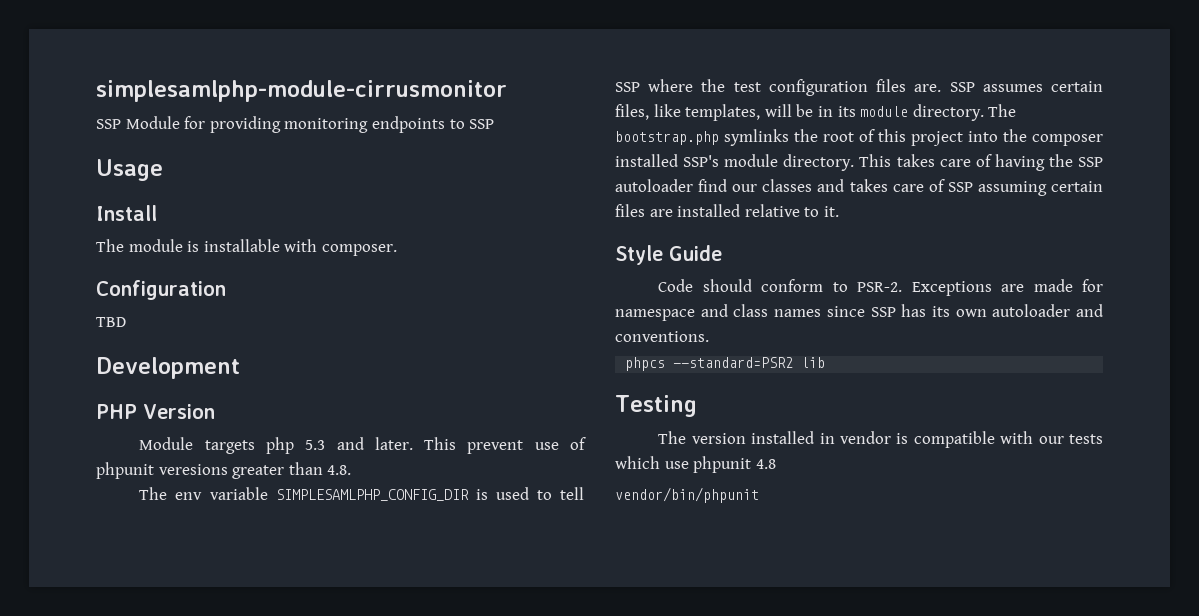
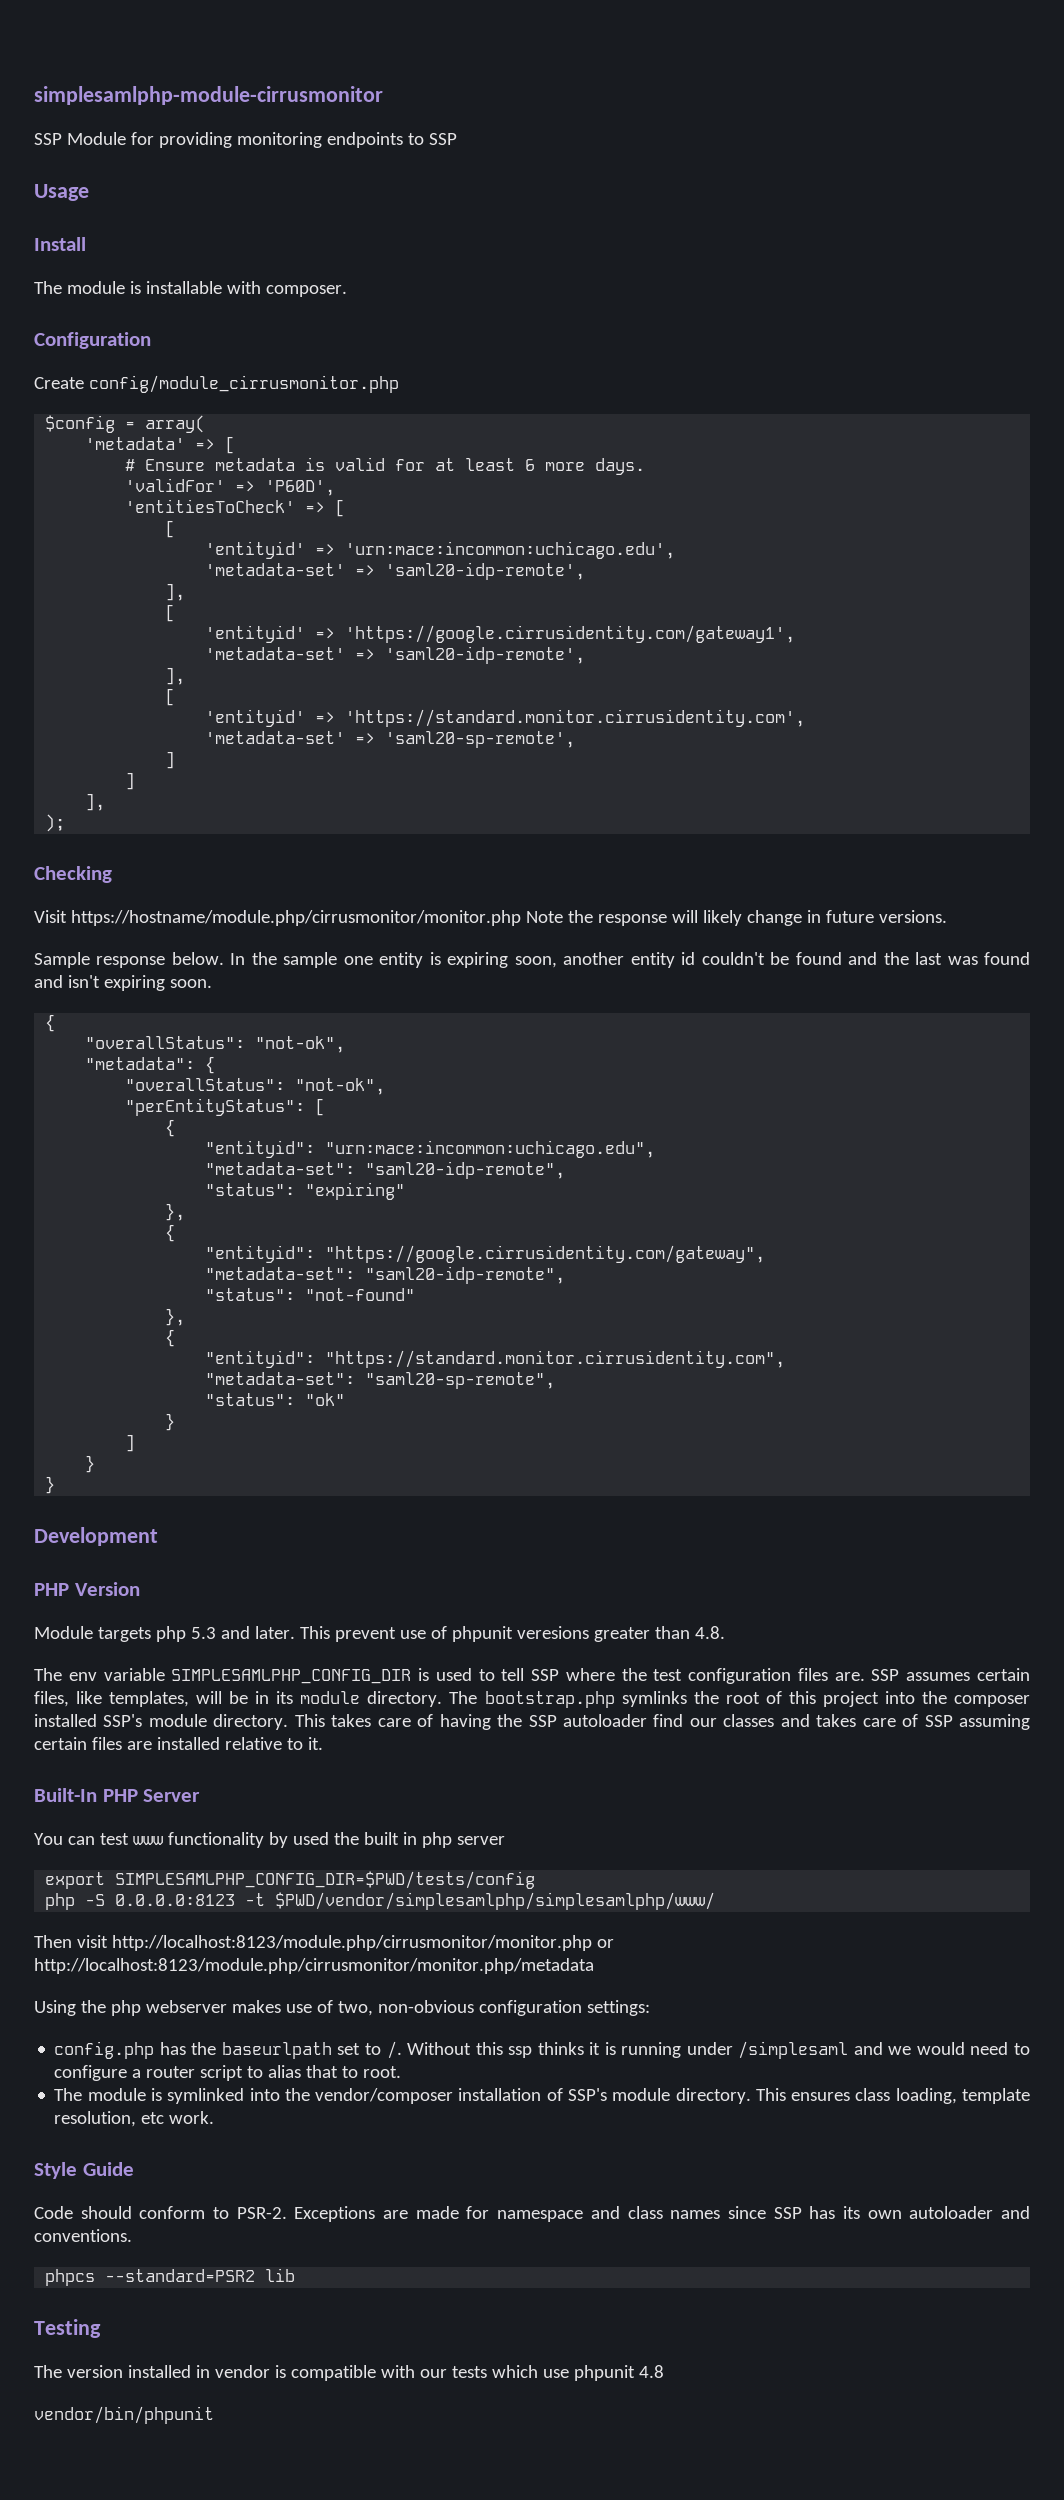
- TBD
+ Create config/module_cirrusmonitor.php
+ $config = array(
+ 'metadata' => [
+ # Ensure metadata is valid for at least 6 more days.
+ 'validFor' => 'P60D',
+ 'entitiesToCheck' => [
+ [
+ 'entityid' => 'urn:mace:incommon:uchicago.edu',
+ 'metadata-set' => 'saml20-idp-remote',
+ ],
+ [
+ 'entityid' => 'https://google.cirrusidentity.com/gateway1',
+ 'metadata-set' => 'saml20-idp-remote',
+ ],
+ [
+ 'entityid' => 'https://standard.monitor.cirrusidentity.com',
+ 'metadata-set' => 'saml20-sp-remote',
+ ]
+ ]
+ ],
+ );
+ Checking
+ Visit https://hostname/module.php/cirrusmonitor/monitor.php Note the response will likely change in future versions.
+ Sample response below. In the sample one entity is expiring soon, another entity id couldn't be found and the last was found and isn't expiring soon.
+ {
+ "overallStatus": "not-ok",
+ "metadata": {
+ "overallStatus": "not-ok",
+ "perEntityStatus": [
+ {
+ "entityid": "urn:mace:incommon:uchicago.edu",
+ "metadata-set": "saml20-idp-remote",
+ "status": "expiring"
+ },
+ {
+ "entityid": "https://google.cirrusidentity.com/gateway",
+ "metadata-set": "saml20-idp-remote",
+ "status": "not-found"
+ },
+ {
+ "entityid": "https://standard.monitor.cirrusidentity.com",
+ "metadata-set": "saml20-sp-remote",
+ "status": "ok"
+ }
+ ]
+ }
+ }
+ Built-In PHP Server
+ You can test www functionality by used the built in php server
+ export SIMPLESAMLPHP_CONFIG_DIR=$PWD/tests/config
+ php -S 0.0.0.0:8123 -t $PWD/vendor/simplesamlphp/simplesamlphp/www/
+ Then visit http://localhost:8123/module.php/cirrusmonitor/monitor.php or http://localhost:8123/module.php/cirrusmonitor/monitor.php/metadata
+ Using the php webserver makes use of two, non-obvious configuration settings:
+ config.php has the baseurlpath set to /. Without this ssp thinks it is running under /simplesaml and we would need to configure a router script to alias that to root.
+ The module is symlinked into the vendor/composer installation of SSP's module directory. This ensures class loading, template resolution, etc work.

